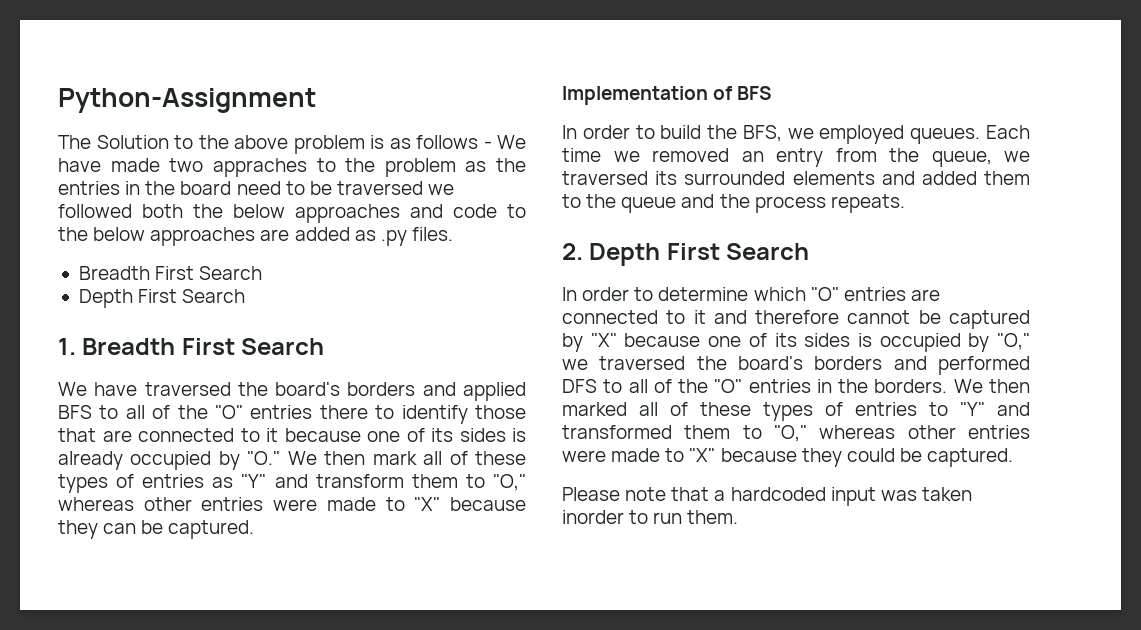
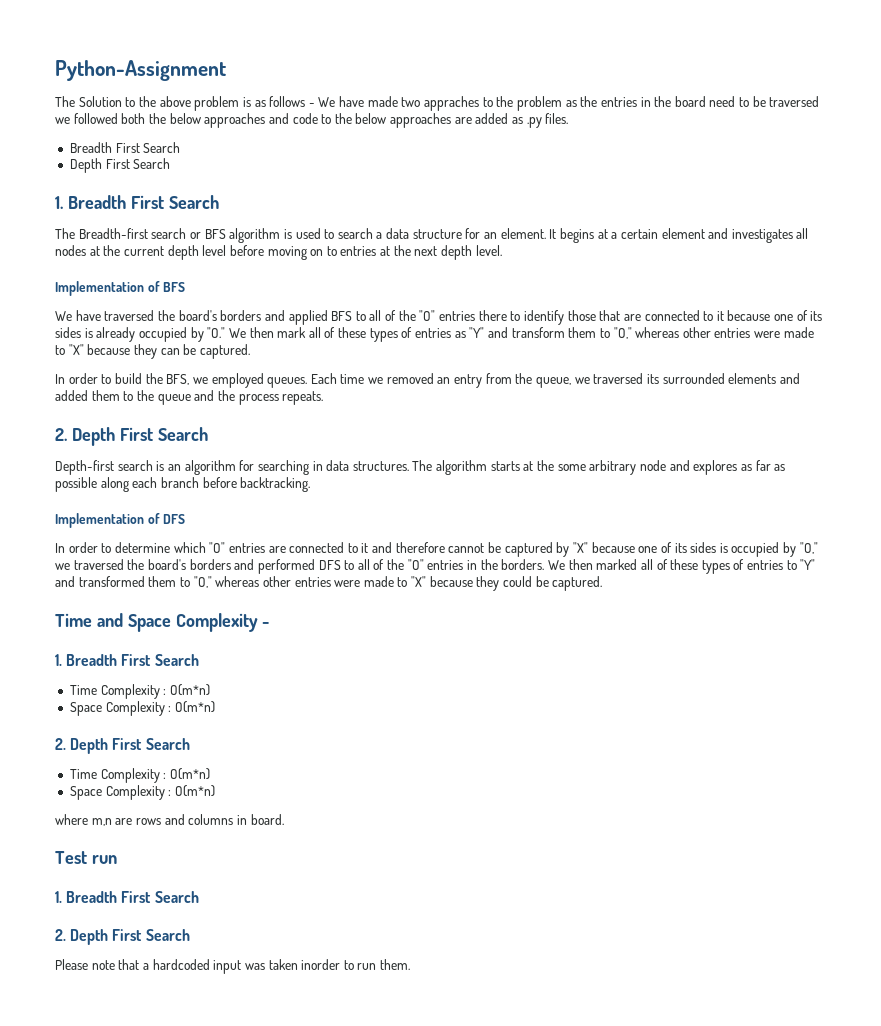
+ The Breadth-first search or BFS algorithm is used to search a data structure for an element. It begins at a certain element and investigates all nodes at the current depth level before moving on to entries at the next depth level.
+ Implementation of BFS
- Implementation of BFS
+ Depth-first search is an algorithm for searching in data structures. The algorithm starts at the some arbitrary node and explores as far as possible along each branch before backtracking.
+ Implementation of DFS
+ Time and Space Complexity -
+ 1. Breadth First Search
+ Time Complexity : O(m*n)
+ Space Complexity : O(m*n)
+ 2. Depth First Search
+ Time Complexity : O(m*n)
+ Space Complexity : O(m*n)
+ where m,n are rows and columns in board.
+ Test run
+ 1. Breadth First Search
+ 2. Depth First Search

